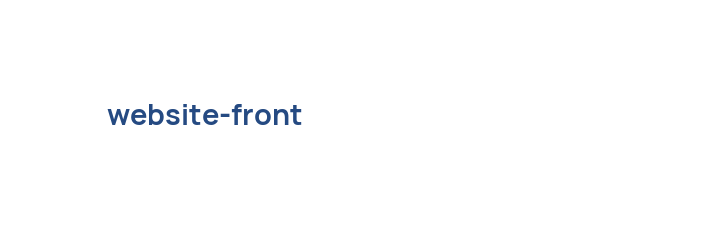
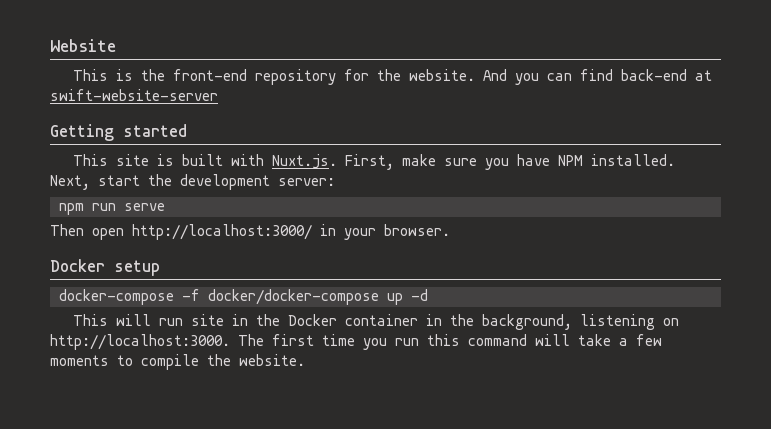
- website-front
+ Website
+ This is the front-end repository for the website. And you can find back-end at swift-website-server
+ Getting started
+ This site is built with Nuxt.js. First, make sure you have NPM installed. Next, start the development server:
+ npm run serve
+ Then open http://localhost:3000/ in your browser.
+ Docker setup
+ docker-compose -f docker/docker-compose up -d
+ This will run site in the Docker container in the background, listening on http://localhost:3000. The first time you run this command will take a few moments to compile the website.

